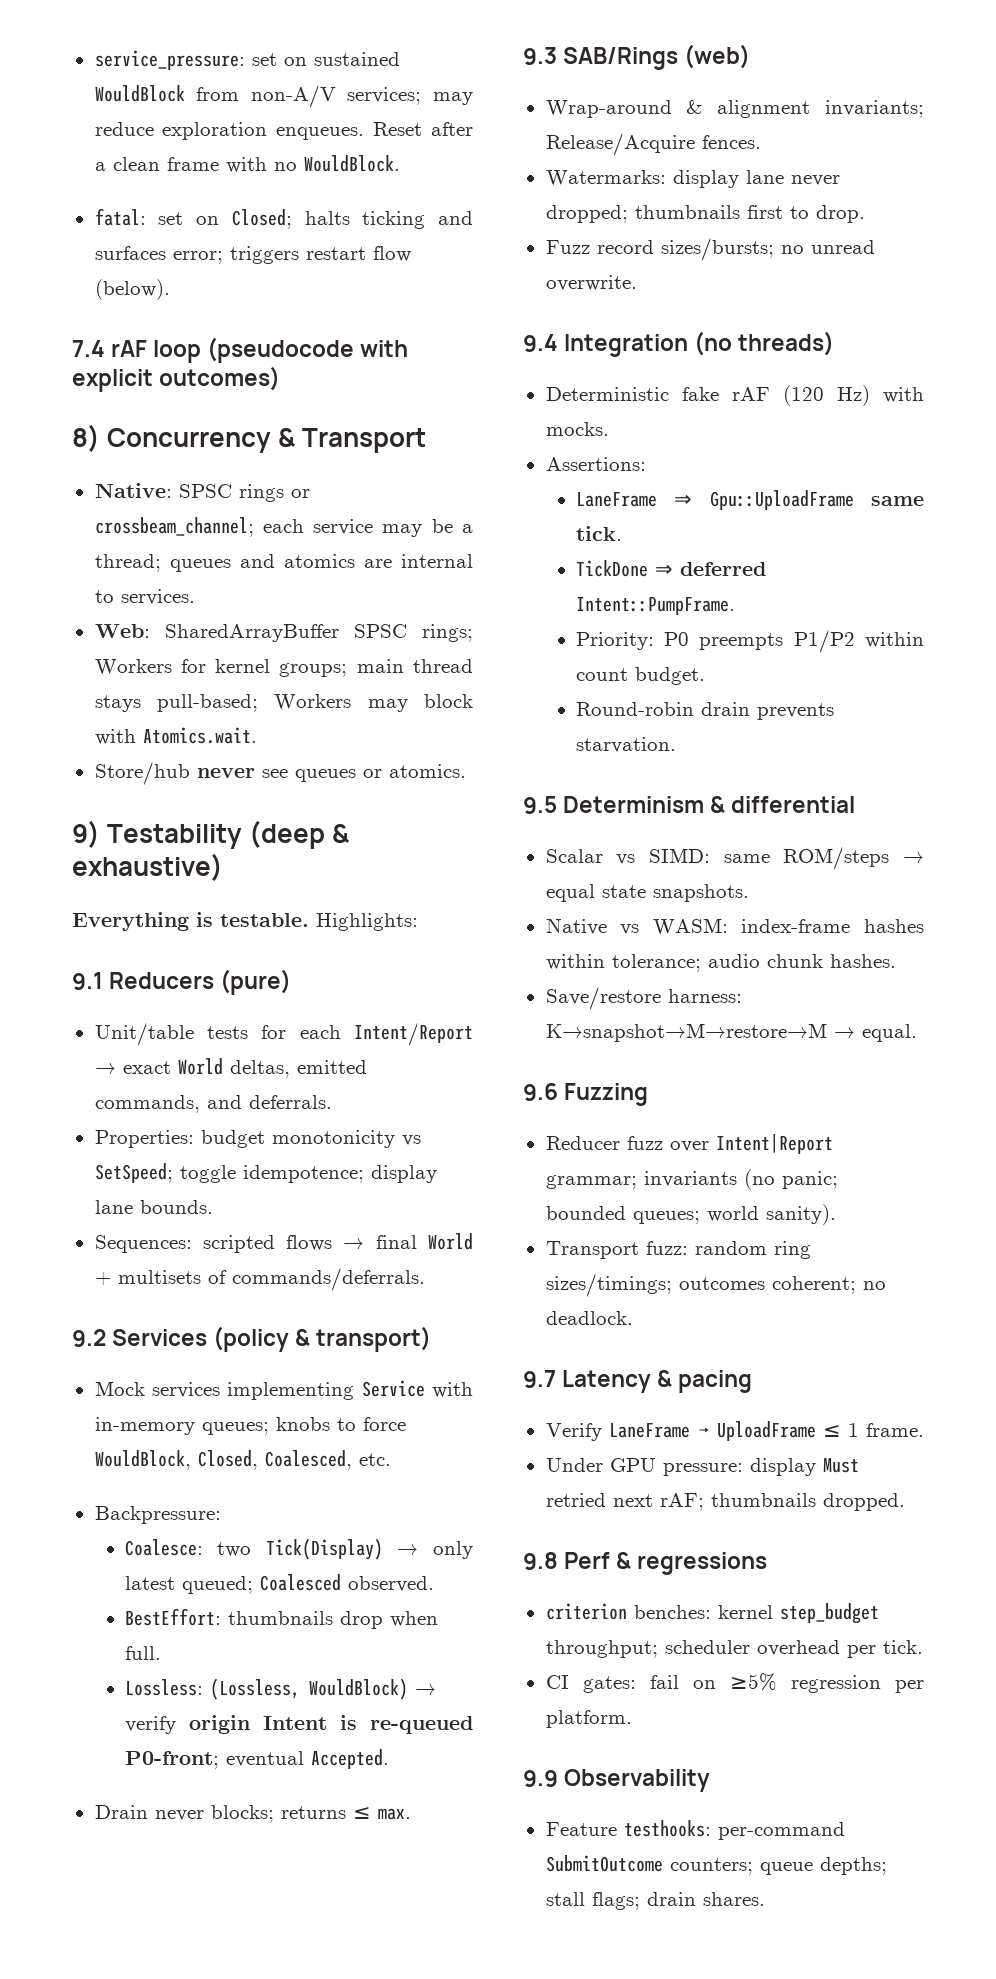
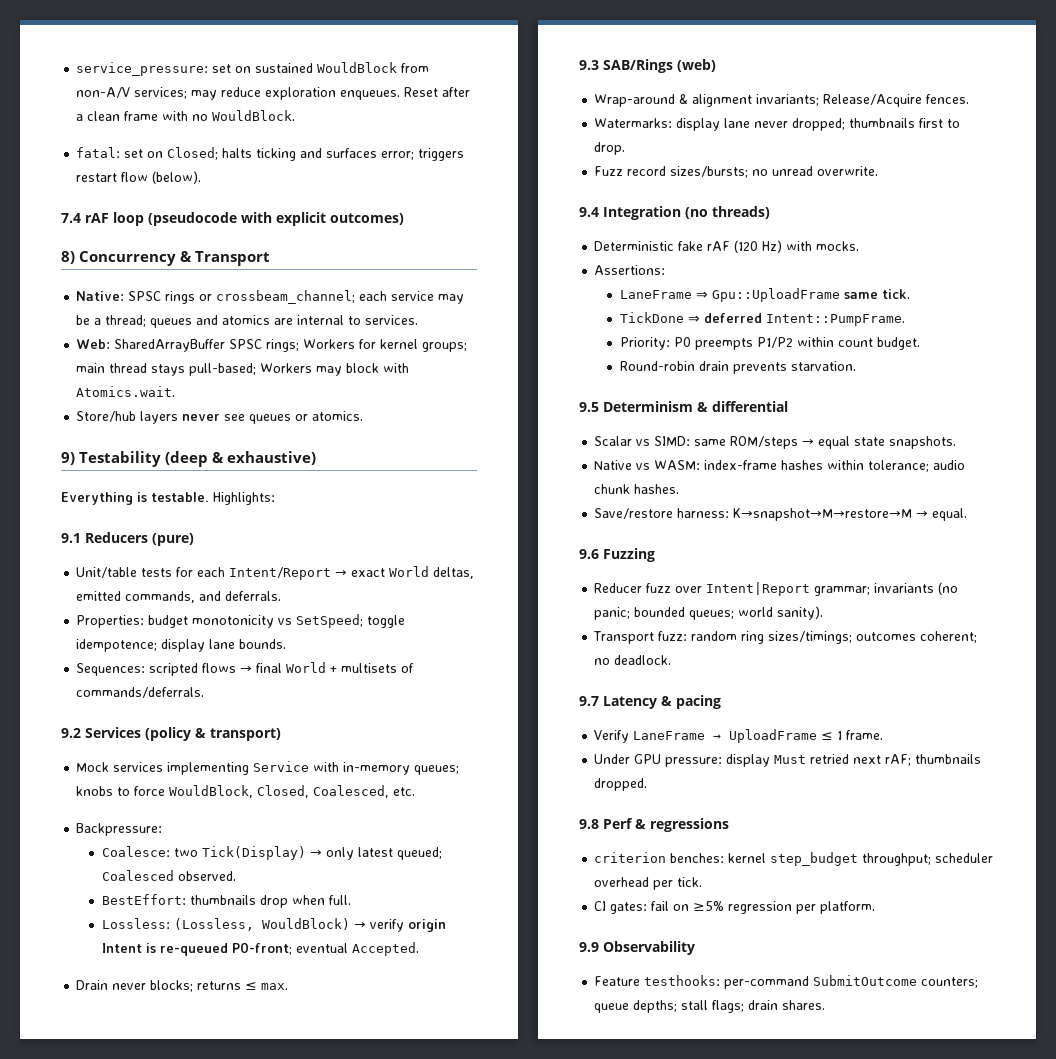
- Store/hub never see queues or atomics.
+ Store/hub layers never see queues or atomics.

